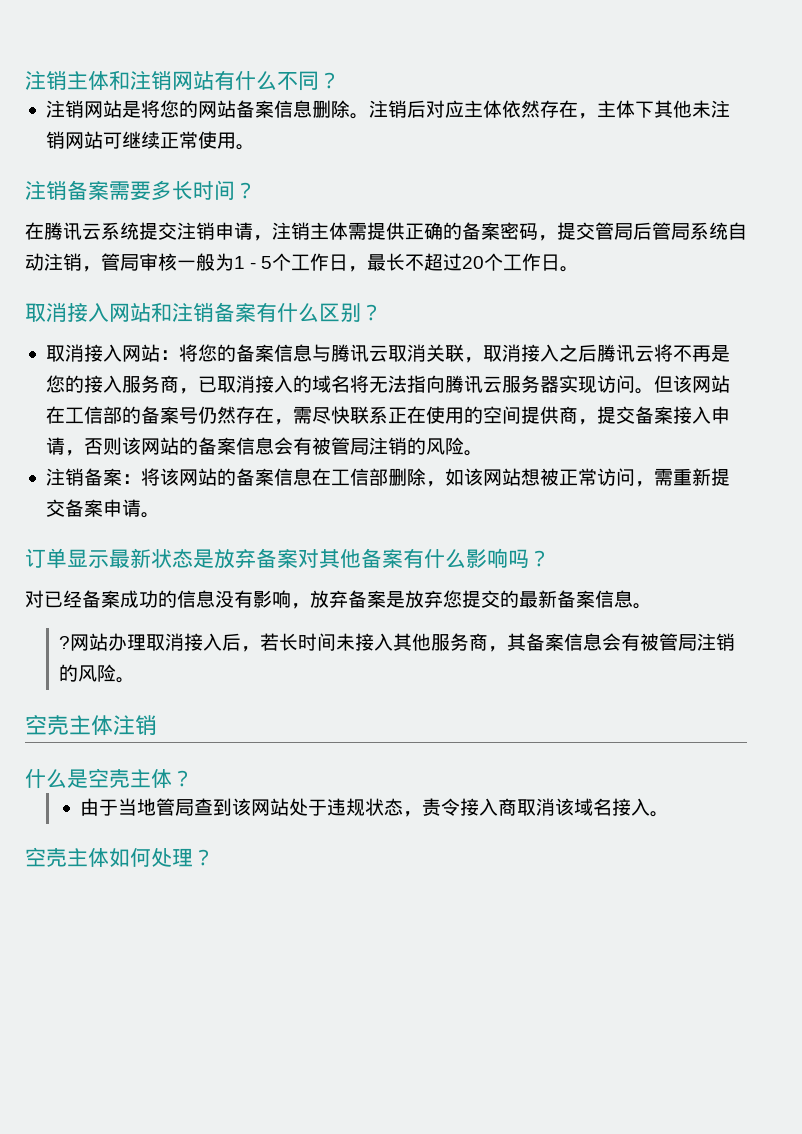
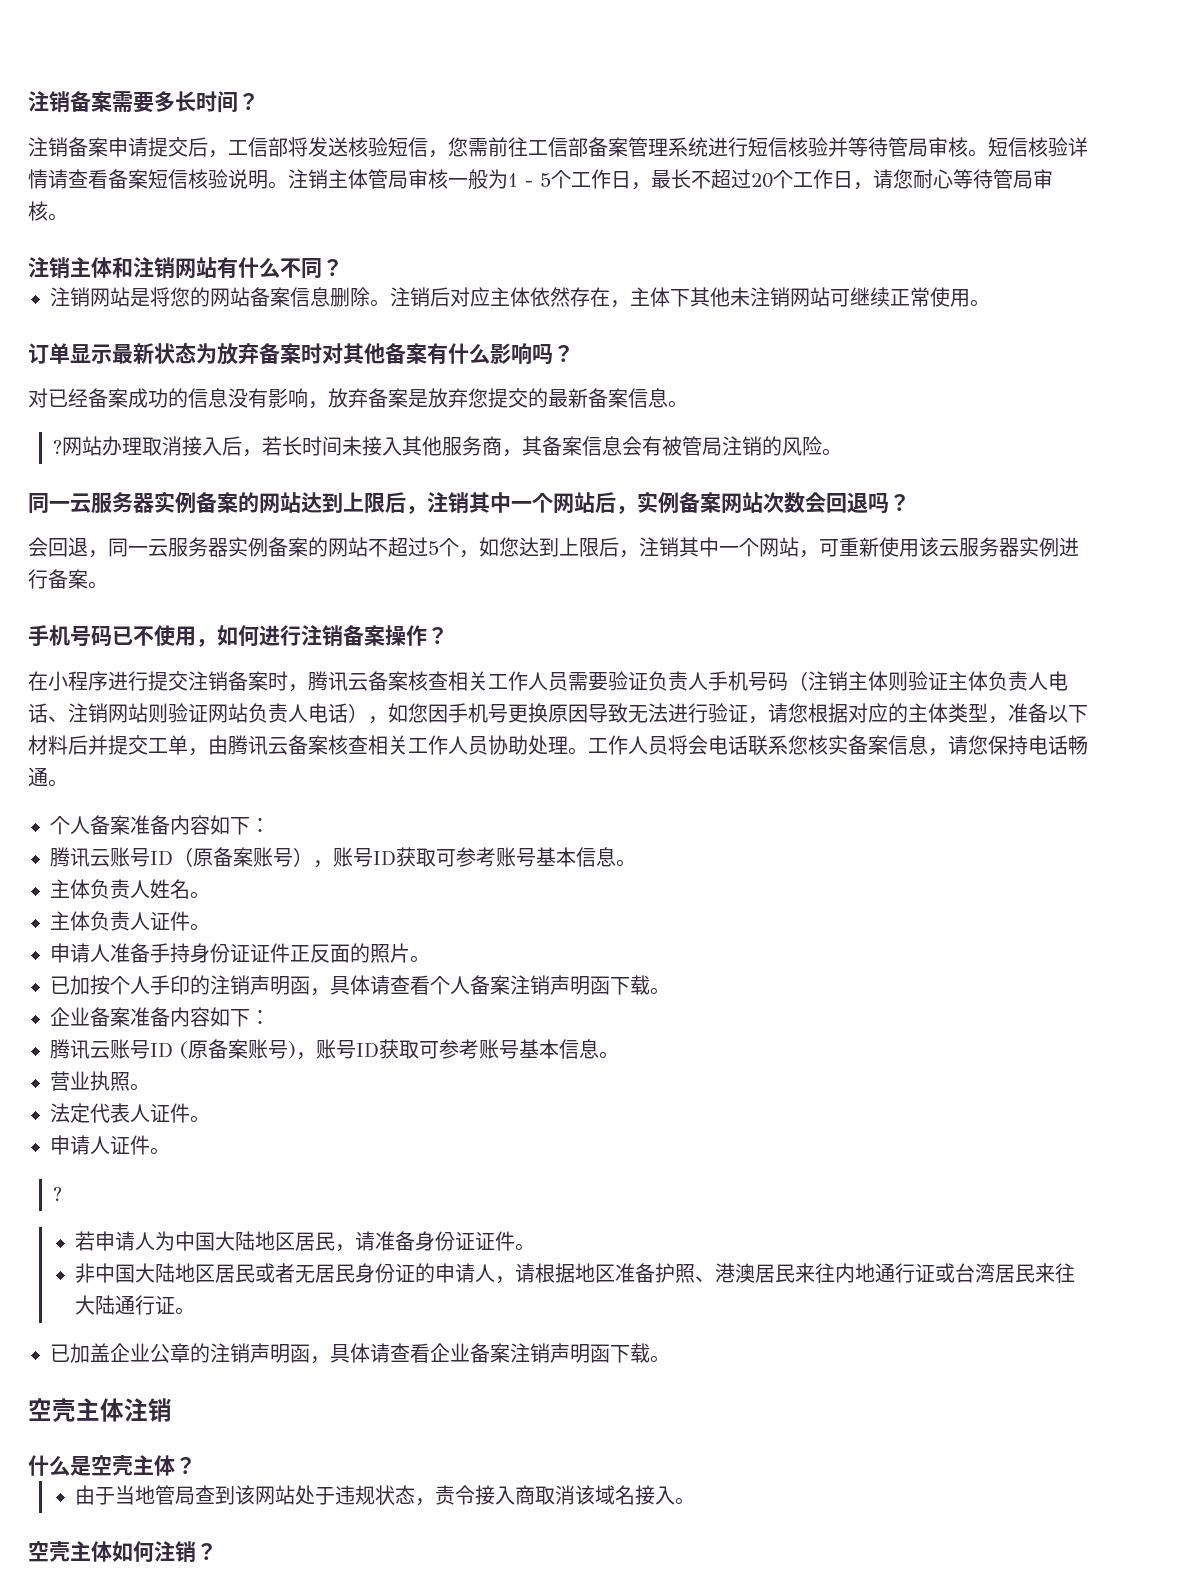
+ 注销备案需要多长时间？
+ 注销备案申请提交后，工信部将发送核验短信，您需前往工信部备案管理系统进行短信核验并等待管局审核。短信核验详情请查看备案短信核验说明。注销主体管局审核一般为1 - 5个工作日，最长不超过20个工作日，请您耐心等待管局审核。
- 注销备案需要多长时间？
- 在腾讯云系统提交注销申请，注销主体需提供正确的备案密码，提交管局后管局系统自动注销，管局审核一般为1 - 5个工作日，最长不超过20个工作日。
- 取消接入网站和注销备案有什么区别？
- 取消接入网站：将您的备案信息与腾讯云取消关联，取消接入之后腾讯云将不再是您的接入服务商，已取消接入的域名将无法指向腾讯云服务器实现访问。但该网站在工信部的备案号仍然存在，需尽快联系正在使用的空间提供商，提交备案接入申请，否则该网站的备案信息会有被管局注销的风险。
- 注销备案：将该网站的备案信息在工信部删除，如该网站想被正常访问，需重新提交备案申请。
- 订单显示最新状态是放弃备案对其他备案有什么影响吗？
+ 订单显示最新状态为放弃备案时对其他备案有什么影响吗？
+ 同一云服务器实例备案的网站达到上限后，注销其中一个网站后，实例备案网站次数会回退吗？
+ 会回退，同一云服务器实例备案的网站不超过5个，如您达到上限后，注销其中一个网站，可重新使用该云服务器实例进行备案。
+ 手机号码已不使用，如何进行注销备案操作？
+ 在小程序进行提交注销备案时，腾讯云备案核查相关工作人员需要验证负责人手机号码（注销主体则验证主体负责人电话、注销网站则验证网站负责人电话），如您因手机号更换原因导致无法进行验证，请您根据对应的主体类型，准备以下材料后并提交工单，由腾讯云备案核查相关工作人员协助处理。工作人员将会电话联系您核实备案信息，请您保持电话畅通。
+ 个人备案准备内容如下：
+ 腾讯云账号ID（原备案账号），账号ID获取可参考账号基本信息。
+ 主体负责人姓名。
+ 主体负责人证件。
+ 申请人准备手持身份证证件正反面的照片。
+ 已加按个人手印的注销声明函，具体请查看个人备案注销声明函下载。
+ 企业备案准备内容如下：
+ 腾讯云账号ID (原备案账号)，账号ID获取可参考账号基本信息。
+ 营业执照。
+ 法定代表人证件。
+ 申请人证件。
+ ?
+ 若申请人为中国大陆地区居民，请准备身份证证件。
+ 非中国大陆地区居民或者无居民身份证的申请人，请根据地区准备护照、港澳居民来往内地通行证或台湾居民来往大陆通行证。
+ 已加盖企业公章的注销声明函，具体请查看企业备案注销声明函下载。
- 空壳主体如何处理？
+ 空壳主体如何注销？

